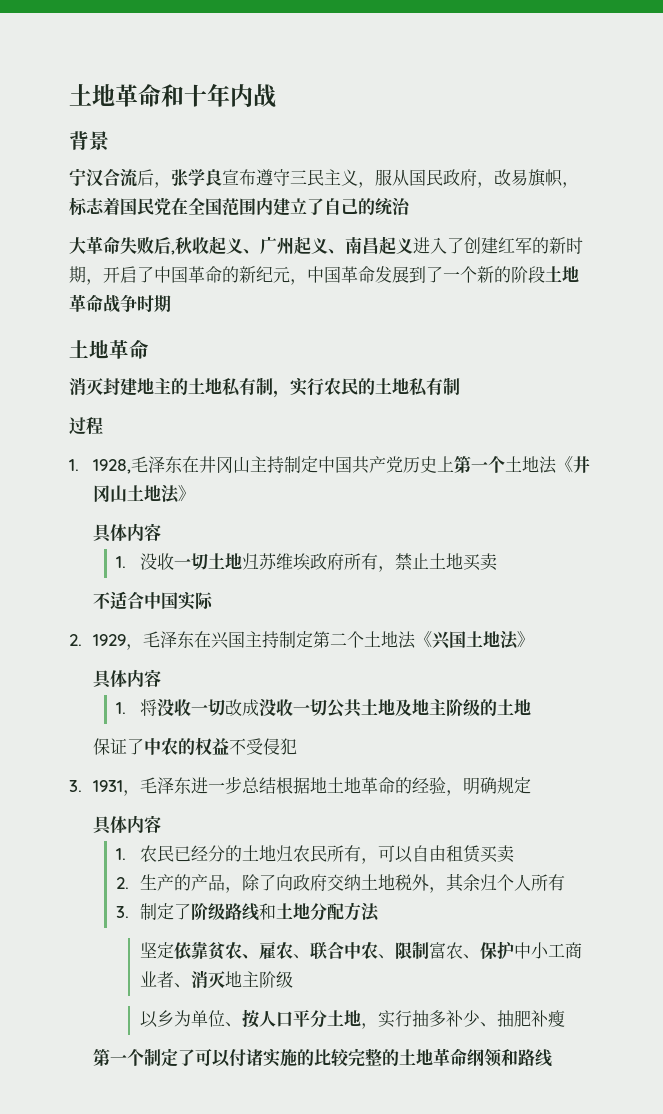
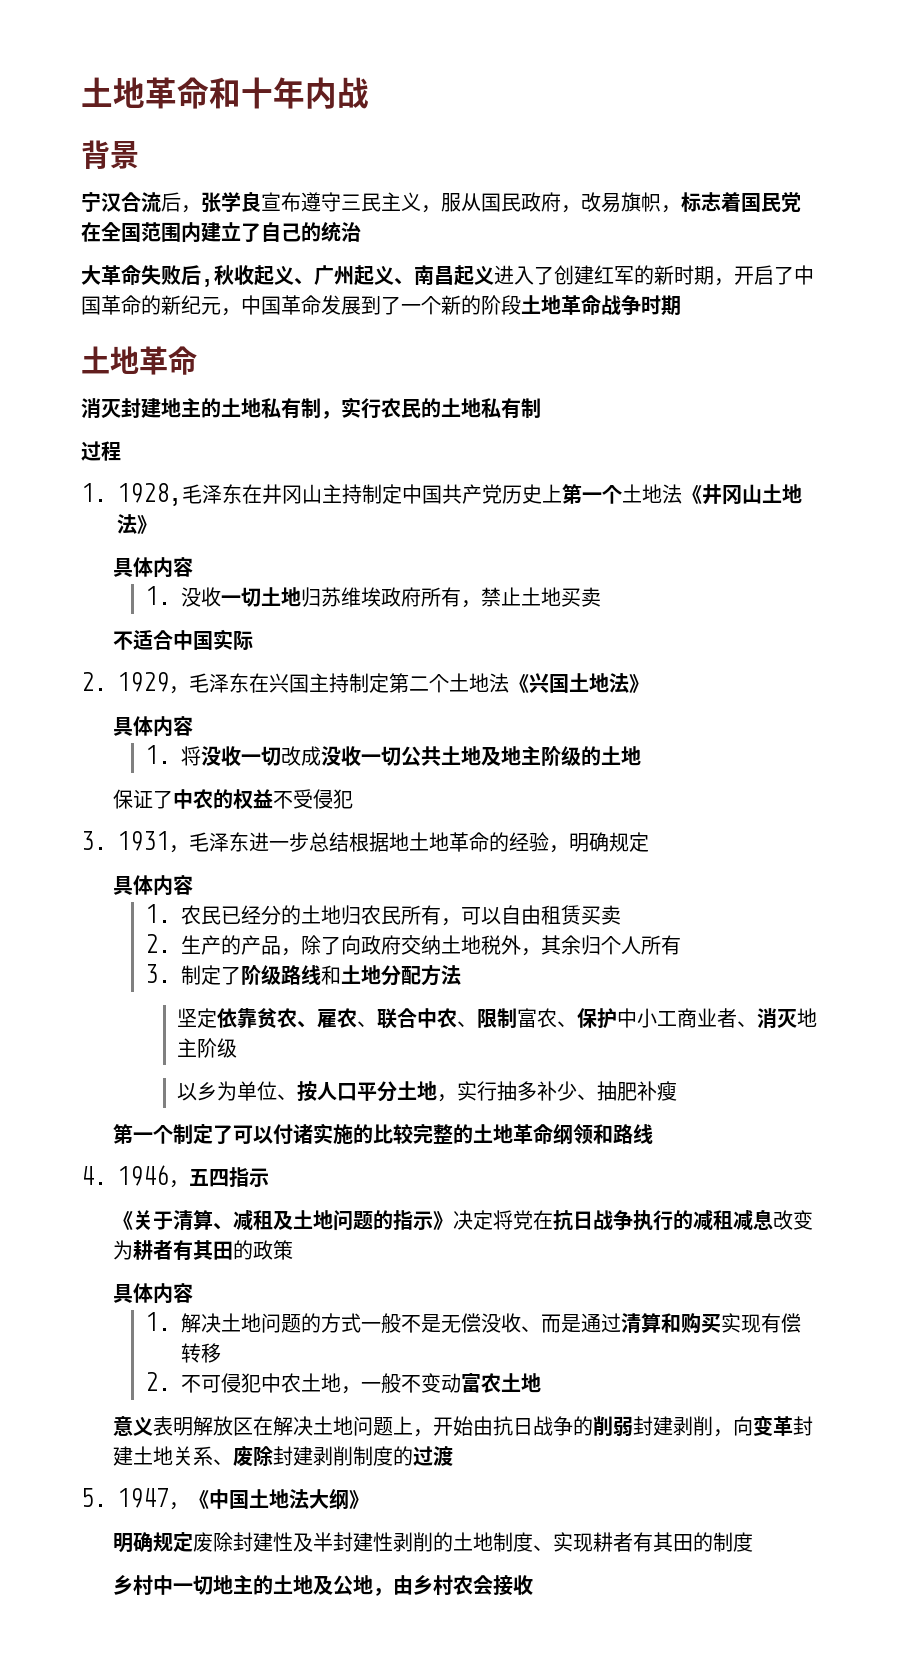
+ 4. 1946，五四指示
+ 《关于清算、减租及土地问题的指示》决定将党在抗日战争执行的减租减息改变为耕者有其田的政策
+ 具体内容
+ 1.解决土地问题的方式一般不是无偿没收、而是通过清算和购买实现有偿转移
+ 2.不可侵犯中农土地，一般不变动富农土地
+ 意义表明解放区在解决土地问题上，开始由抗日战争的削弱封建剥削，向变革封建土地关系、废除封建剥削制度的过渡
+ 5. 1947，《中国土地法大纲》
+ 明确规定废除封建性及半封建性剥削的土地制度、实现耕者有其田的制度
+ 乡村中一切地主的土地及公地，由乡村农会接收

